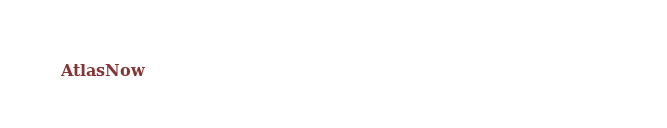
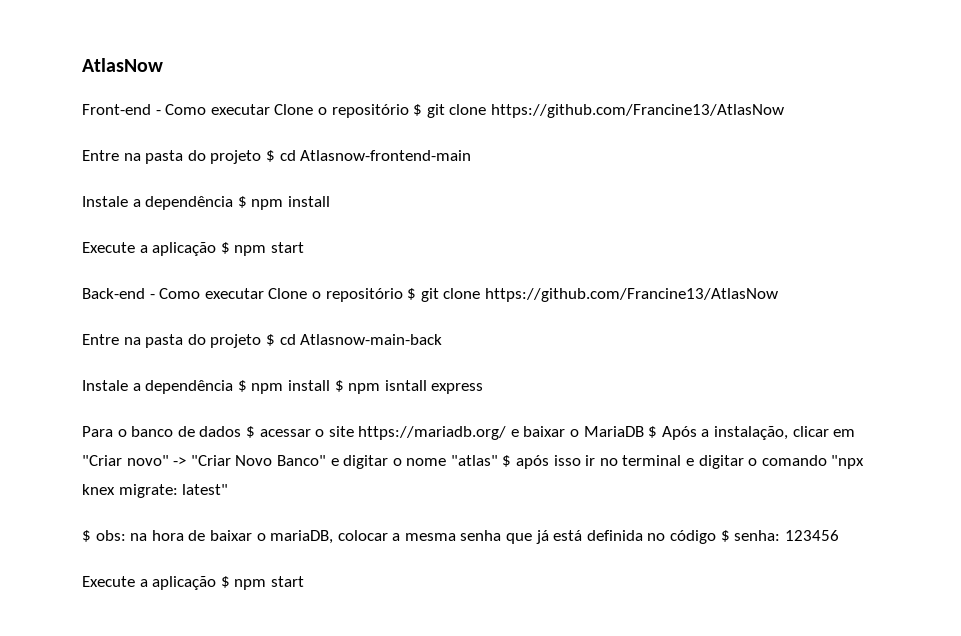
+ Front-end - Como executar Clone o repositório $ git clone https://github.com/Francine13/AtlasNow
+ Entre na pasta do projeto $ cd Atlasnow-frontend-main
+ Instale a dependência $ npm install
+ Execute a aplicação $ npm start
+ Back-end - Como executar Clone o repositório $ git clone https://github.com/Francine13/AtlasNow
+ Entre na pasta do projeto $ cd Atlasnow-main-back
+ Instale a dependência $ npm install $ npm isntall express
+ Para o banco de dados $ acessar o site https://mariadb.org/ e baixar o MariaDB $ Após a instalação, clicar em "Criar novo" -> "Criar Novo Banco" e digitar o nome "atlas" $ após isso ir no terminal e digitar o comando "npx knex migrate: latest"
+ $ obs: na hora de baixar o mariaDB, colocar a mesma senha que já está definida no código $ senha: 123456
+ Execute a aplicação $ npm start

